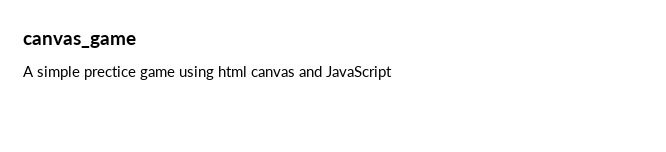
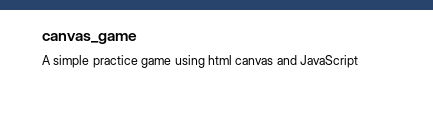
- A simple prectice game using html canvas and JavaScript
+ A simple practice game using html canvas and JavaScript

